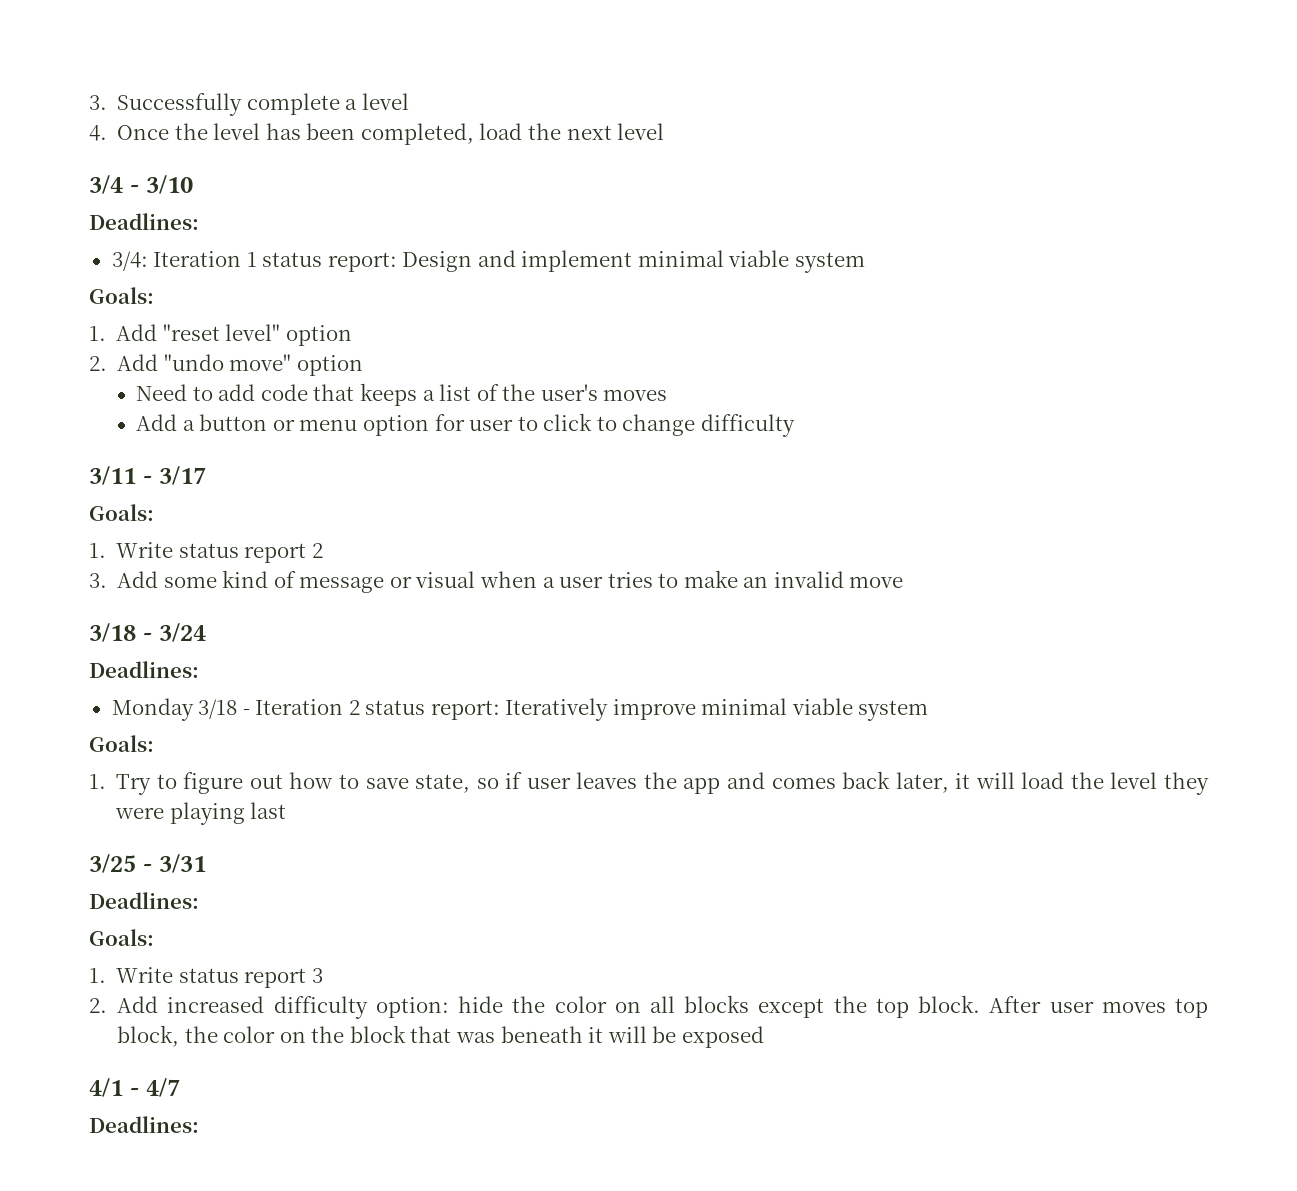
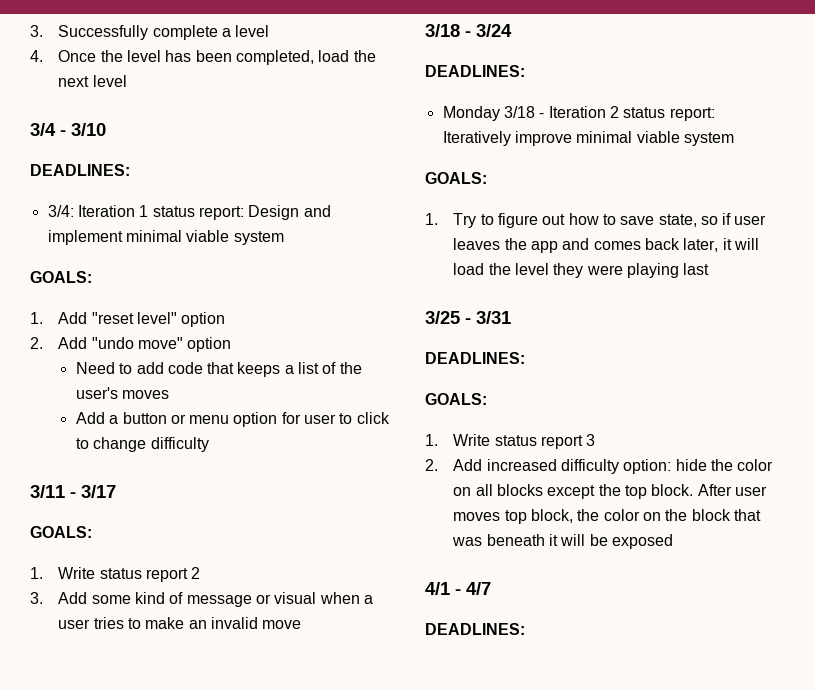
  3/4 - 3/10
- Deadlines:
+ DEADLINES:
  3/4: Iteration 1 status report: Design and implement minimal viable system
- Goals:
+ GOALS:
  3/11 - 3/17
- Goals:
+ GOALS:
  3/18 - 3/24
- Deadlines:
+ DEADLINES:
  Monday 3/18 - Iteration 2 status report: Iteratively improve minimal viable system
- Goals:
+ GOALS:
  3/25 - 3/31
- Deadlines:
- Goals:
+ DEADLINES:
+ GOALS:
  4/1 - 4/7
- Deadlines:
+ DEADLINES:

